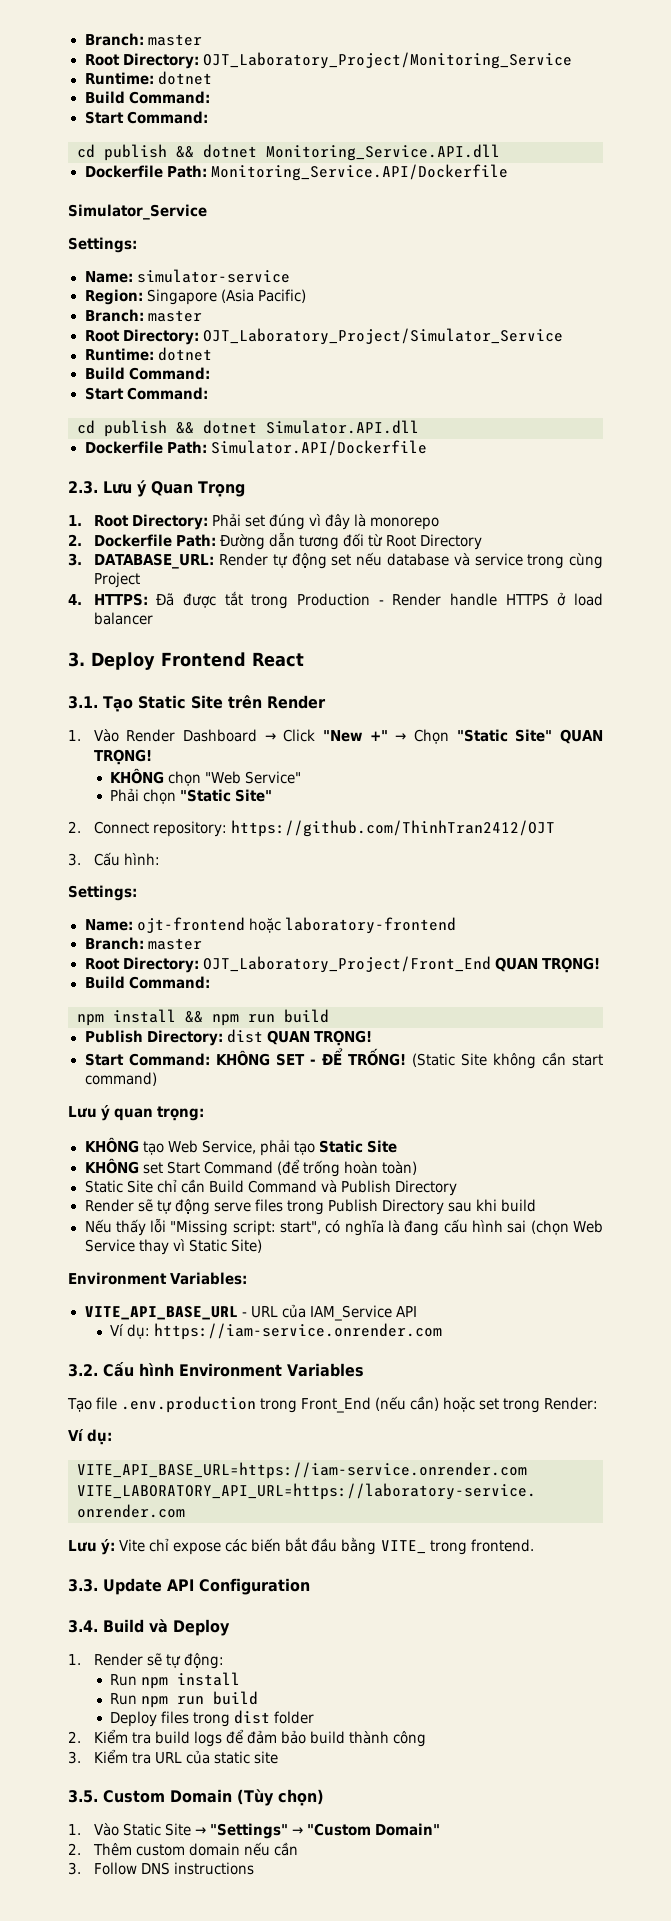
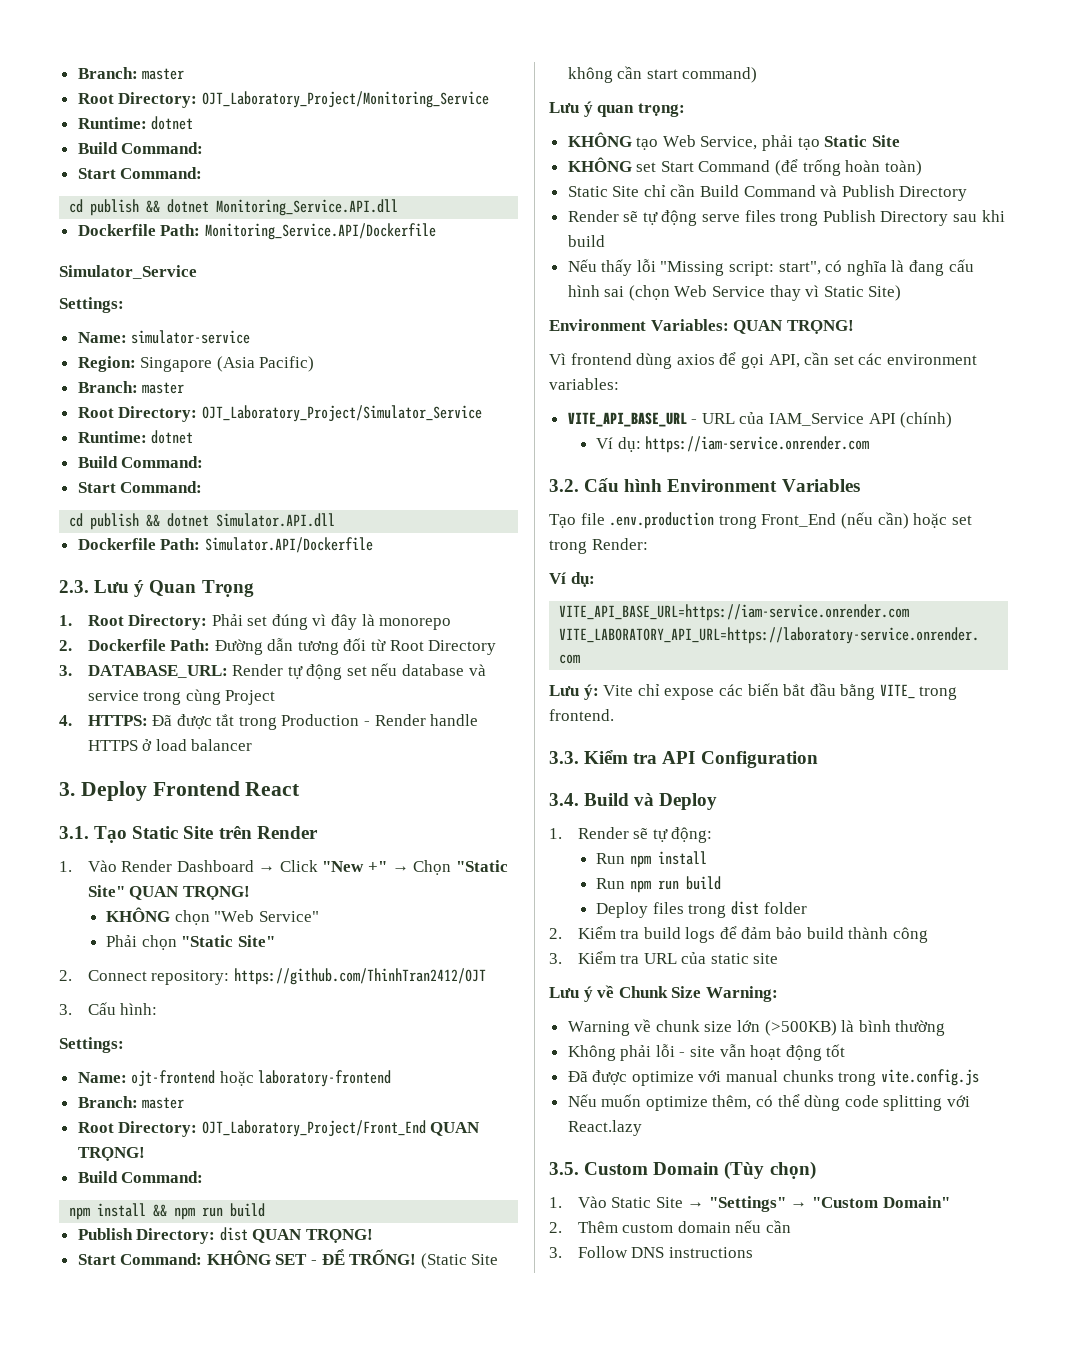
- Environment Variables:
+ Environment Variables: QUAN TRỌNG!
+ Vì frontend dùng axios để gọi API, cần set các environment variables:
- VITE_API_BASE_URL - URL của IAM_Service API
+ VITE_API_BASE_URL - URL của IAM_Service API (chính)
- 3.3. Update API Configuration
+ 3.3. Kiểm tra API Configuration
+ Lưu ý về Chunk Size Warning:
+ Warning về chunk size lớn (>500KB) là bình thường
+ Không phải lỗi - site vẫn hoạt động tốt
+ Đã được optimize với manual chunks trong vite.config.js
+ Nếu muốn optimize thêm, có thể dùng code splitting với React.lazy

